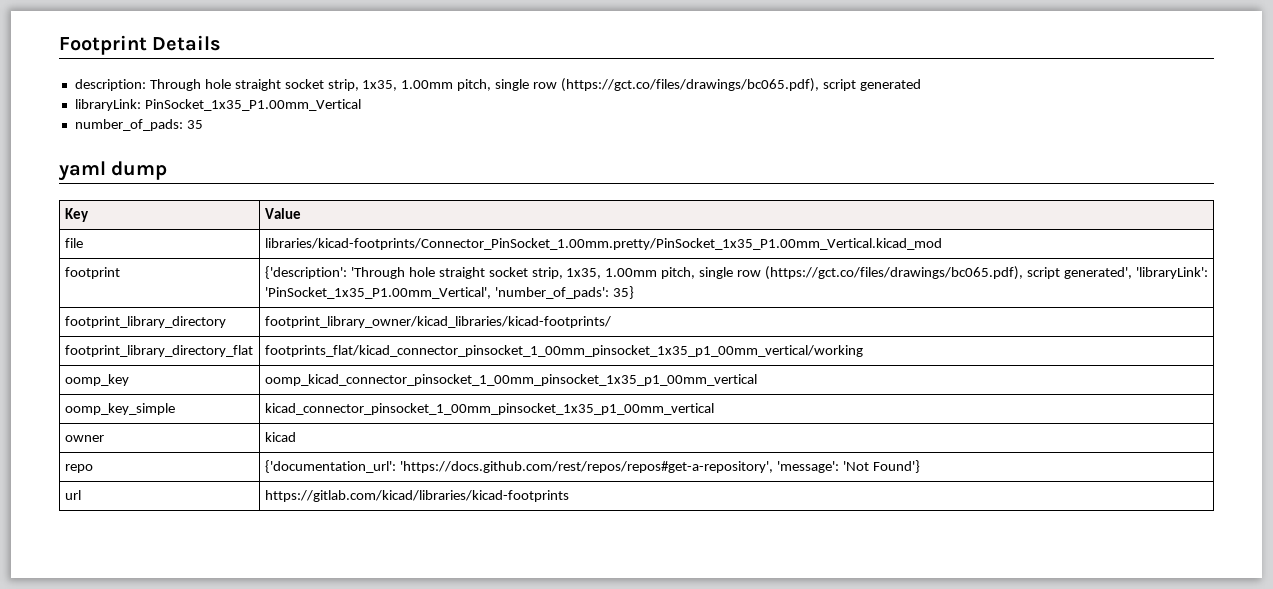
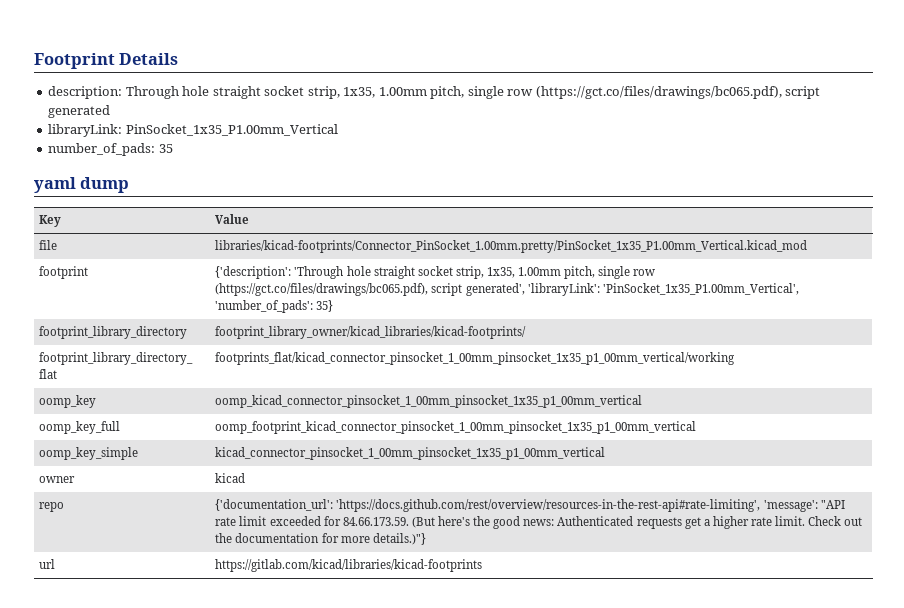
+ oomp_key_full | oomp_footprint_kicad_connector_pinsocket_1_00mm_pinsocket_1x35_p1_00mm_vertical
- repo | {'documentation_url': 'https://docs.github.com/rest/repos/repos#get-a-repository', 'message': 'Not Found'}
+ repo | {'documentation_url': 'https://docs.github.com/rest/overview/resources-in-the-rest-api#rate-limiting', 'message': "API rate limit exceeded for 84.66.173.59. (But here's the good news: Authenticated requests get a higher rate limit. Check out the documentation for more details.)"}

